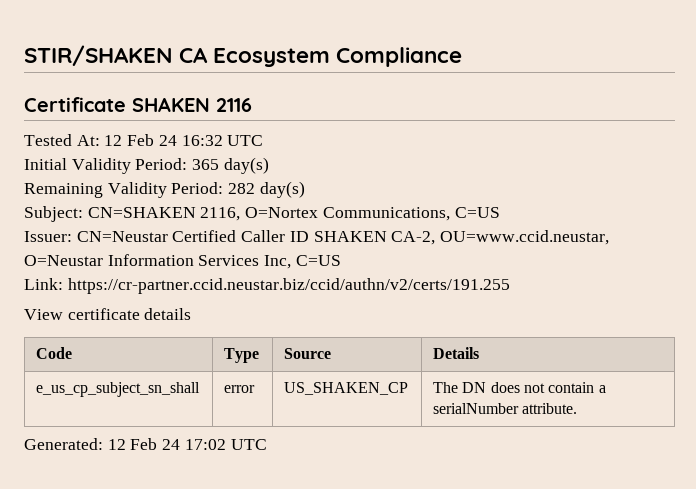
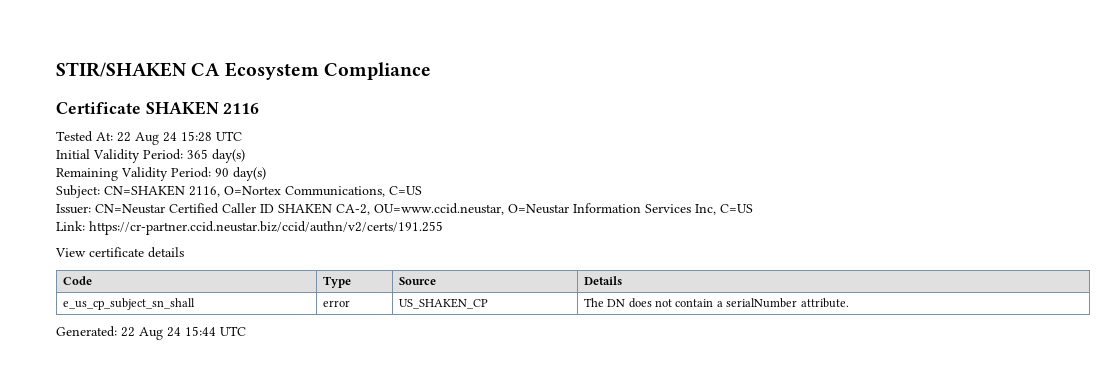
- Tested At: 12 Feb 24 16:32 UTC
+ Tested At: 22 Aug 24 15:28 UTC
- Remaining Validity Period: 282 day(s)
+ Remaining Validity Period: 90 day(s)
- Generated: 12 Feb 24 17:02 UTC
+ Generated: 22 Aug 24 15:44 UTC

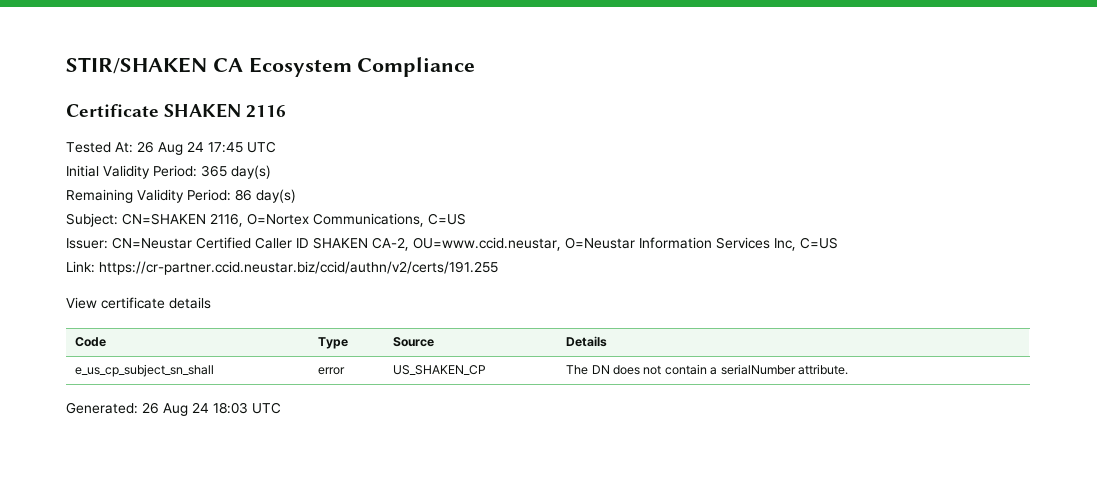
- Tested At: 22 Aug 24 15:28 UTC
+ Tested At: 26 Aug 24 17:45 UTC
- Remaining Validity Period: 90 day(s)
+ Remaining Validity Period: 86 day(s)
- Generated: 22 Aug 24 15:44 UTC
+ Generated: 26 Aug 24 18:03 UTC

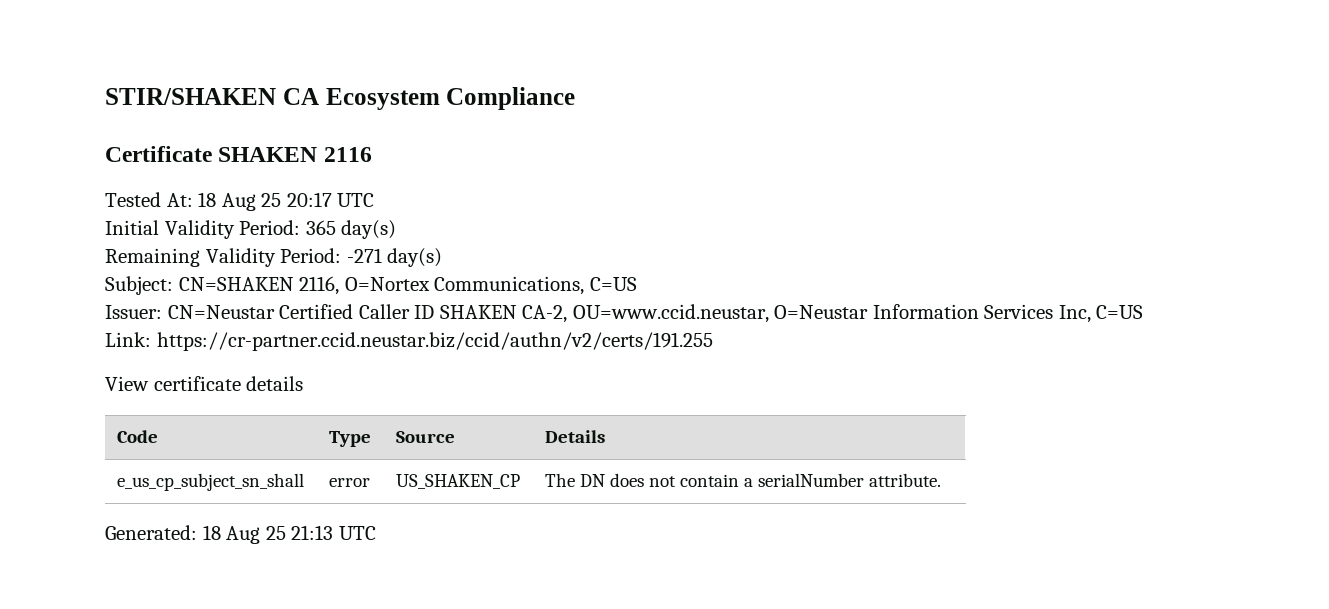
- Tested At: 26 Aug 24 17:45 UTC
+ Tested At: 18 Aug 25 20:17 UTC
- Remaining Validity Period: 86 day(s)
+ Remaining Validity Period: -271 day(s)
- Generated: 26 Aug 24 18:03 UTC
+ Generated: 18 Aug 25 21:13 UTC

